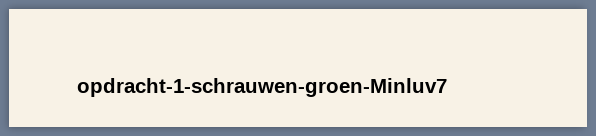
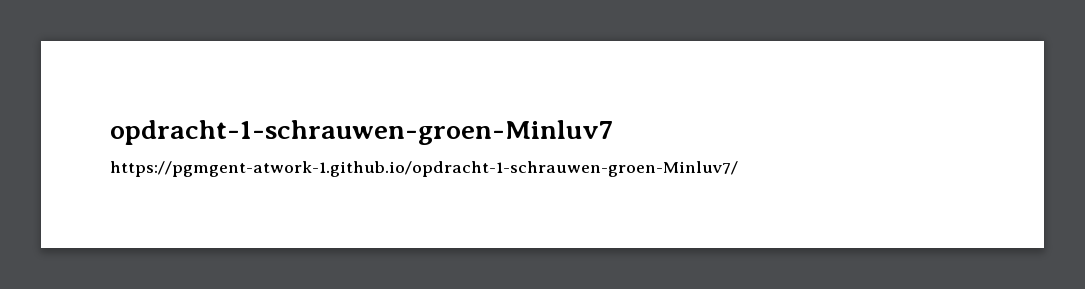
+ https://pgmgent-atwork-1.github.io/opdracht-1-schrauwen-groen-Minluv7/

